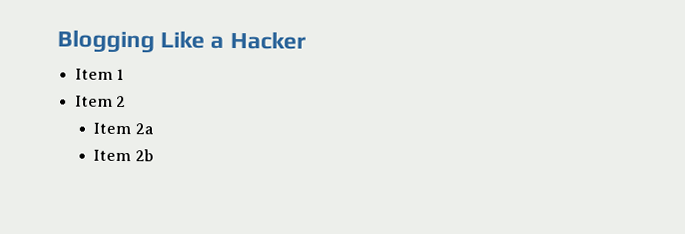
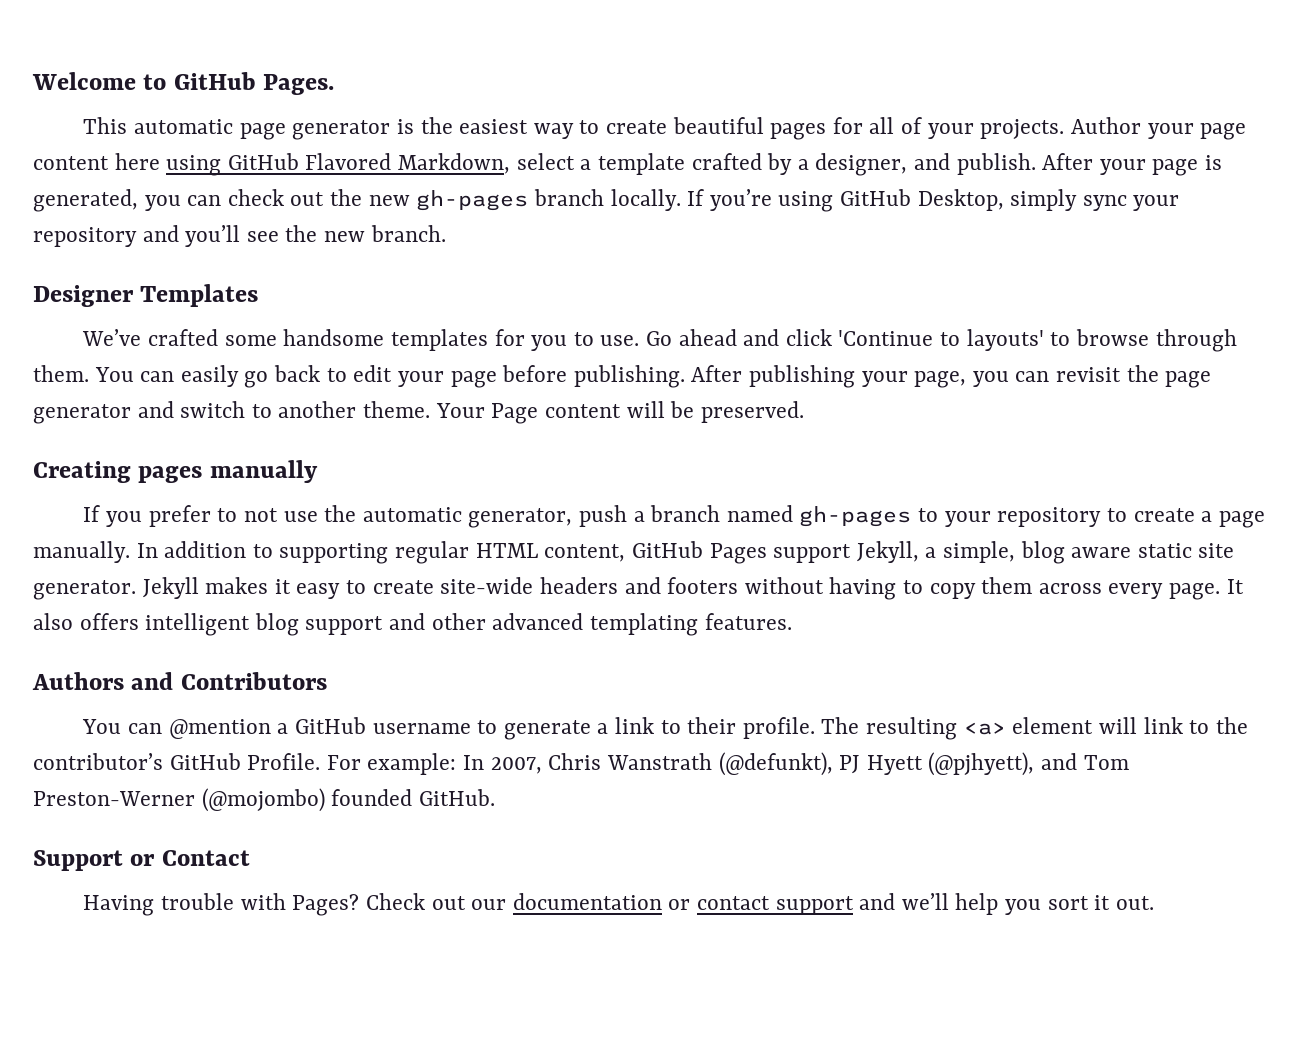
- Blogging Like a Hacker
- Item 1
- Item 2
- Item 2a
- Item 2b
+ Welcome to GitHub Pages.
+ This automatic page generator is the easiest way to create beautiful pages for all of your projects. Author your page content here using GitHub Flavored Markdown, select a template crafted by a designer, and publish. After your page is generated, you can check out the new gh-pages branch locally. If you’re using GitHub Desktop, simply sync your repository and you’ll see the new branch.
+ Designer Templates
+ We’ve crafted some handsome templates for you to use. Go ahead and click 'Continue to layouts' to browse through them. You can easily go back to edit your page before publishing. After publishing your page, you can revisit the page generator and switch to another theme. Your Page content will be preserved.
+ Creating pages manually
+ If you prefer to not use the automatic generator, push a branch named gh-pages to your repository to create a page manually. In addition to supporting regular HTML content, GitHub Pages support Jekyll, a simple, blog aware static site generator. Jekyll makes it easy to create site-wide headers and footers without having to copy them across every page. It also offers intelligent blog support and other advanced templating features.
+ Authors and Contributors
+ You can @mention a GitHub username to generate a link to their profile. The resulting <a> element will link to the contributor’s GitHub Profile. For example: In 2007, Chris Wanstrath (@defunkt), PJ Hyett (@pjhyett), and Tom Preston-Werner (@mojombo) founded GitHub.
+ Support or Contact
+ Having trouble with Pages? Check out our documentation or contact support and we’ll help you sort it out.

